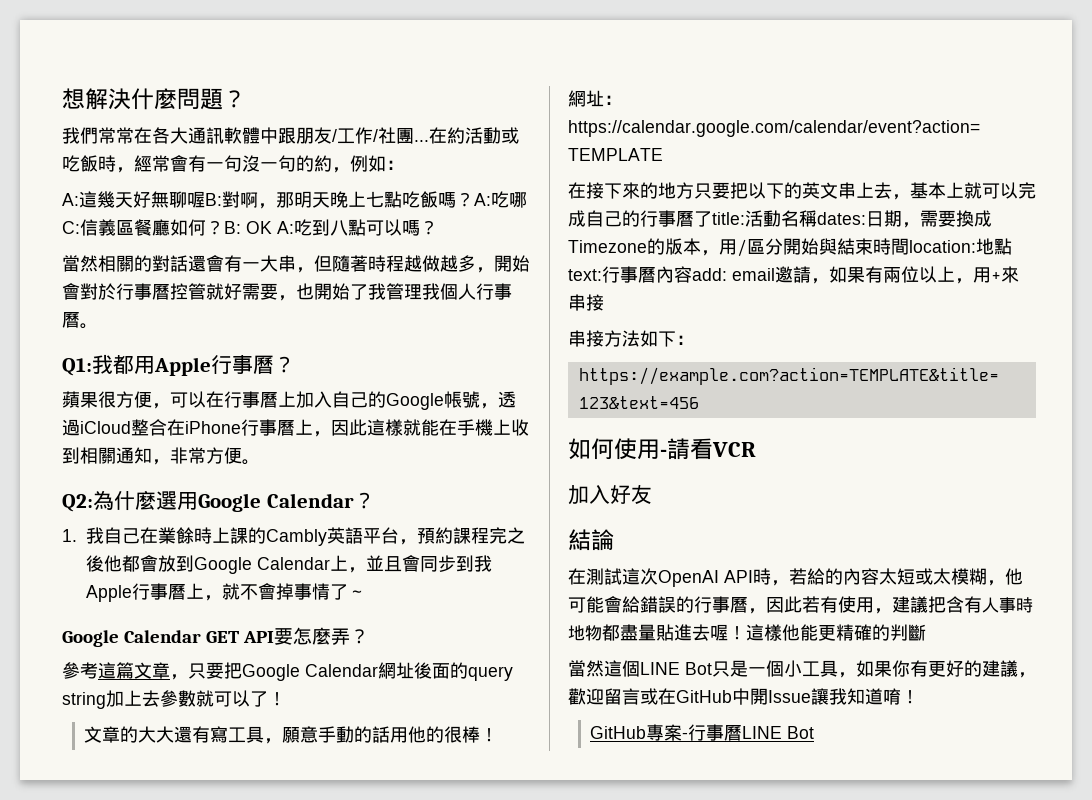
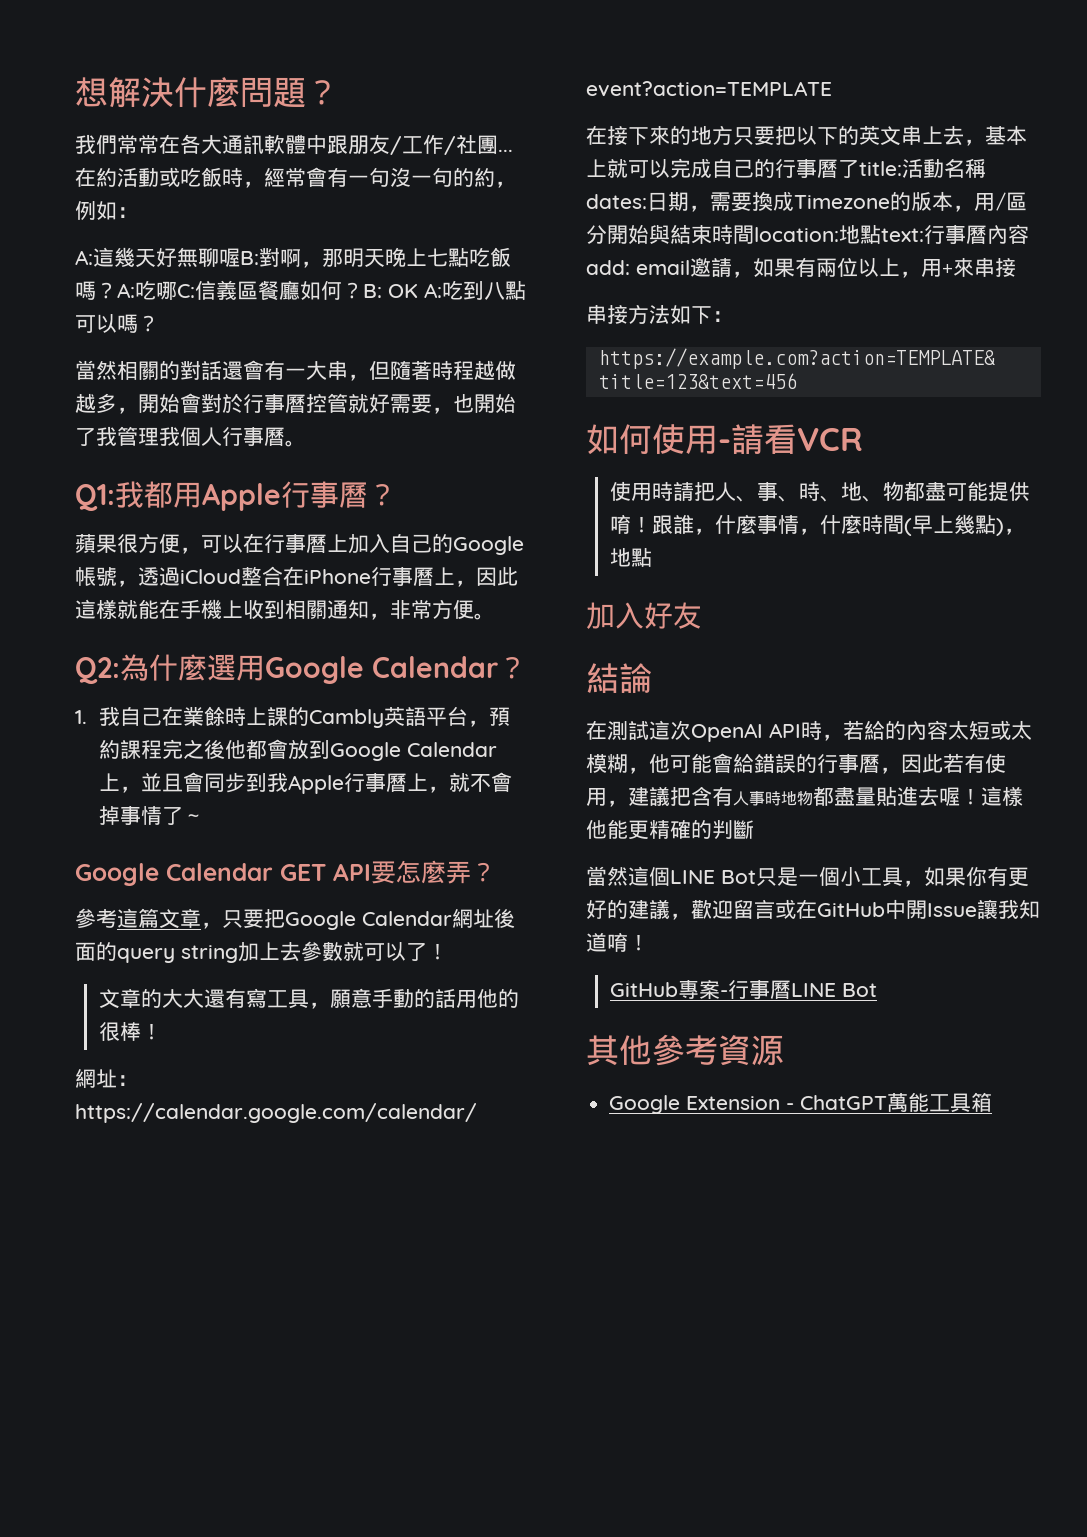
+ 使用時請把人、事、時、地、物都盡可能提供唷！跟誰，什麼事情，什麼時間(早上幾點)，地點
+ 其他參考資源
+ Google Extension - ChatGPT萬能工具箱

